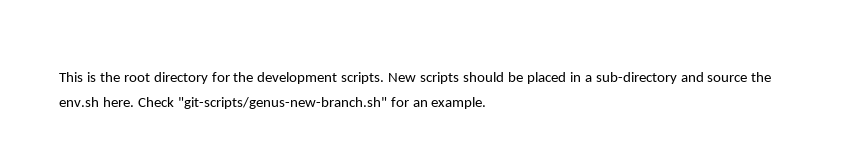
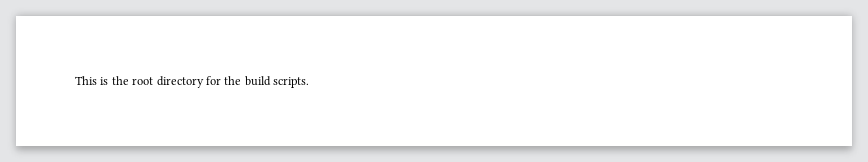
- This is the root directory for the development scripts. New scripts should be placed in a sub-directory and source the env.sh here. Check "git-scripts/genus-new-branch.sh" for an example.
+ This is the root directory for the build scripts.

